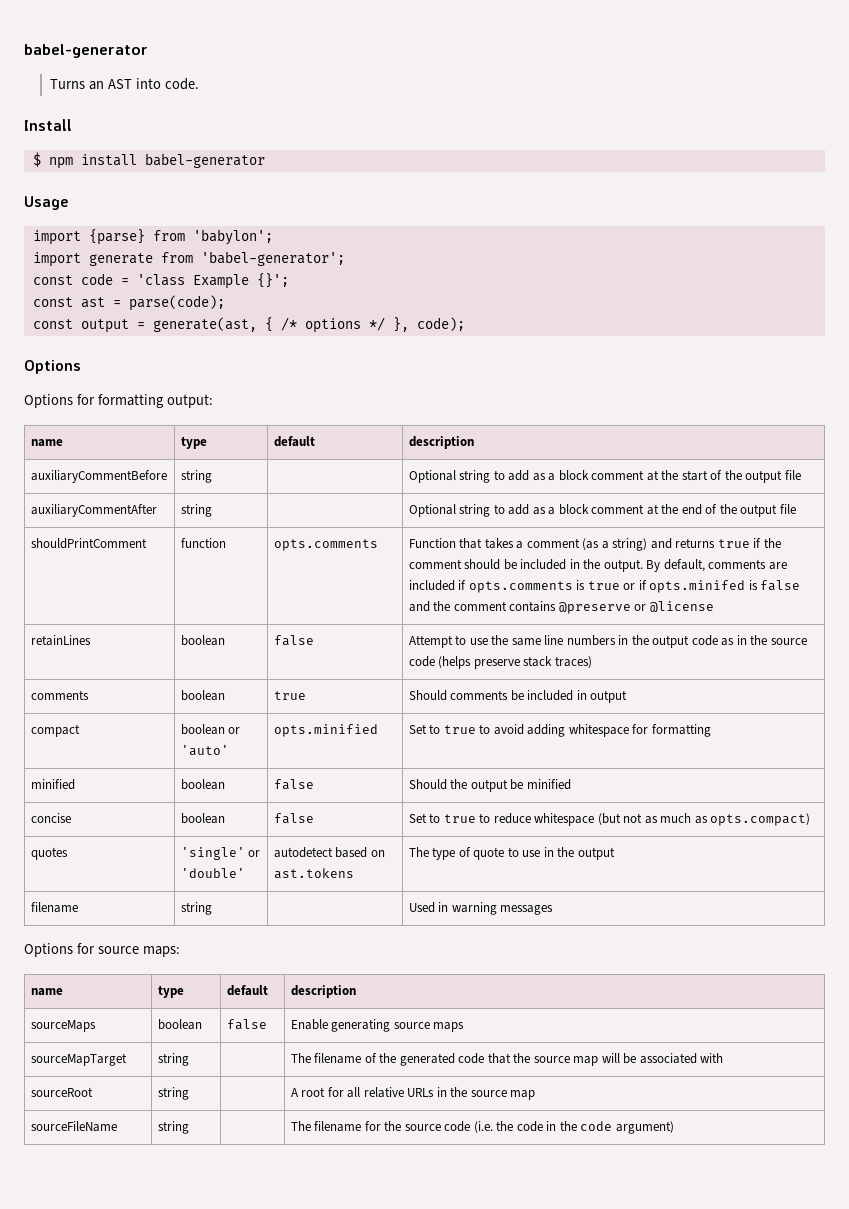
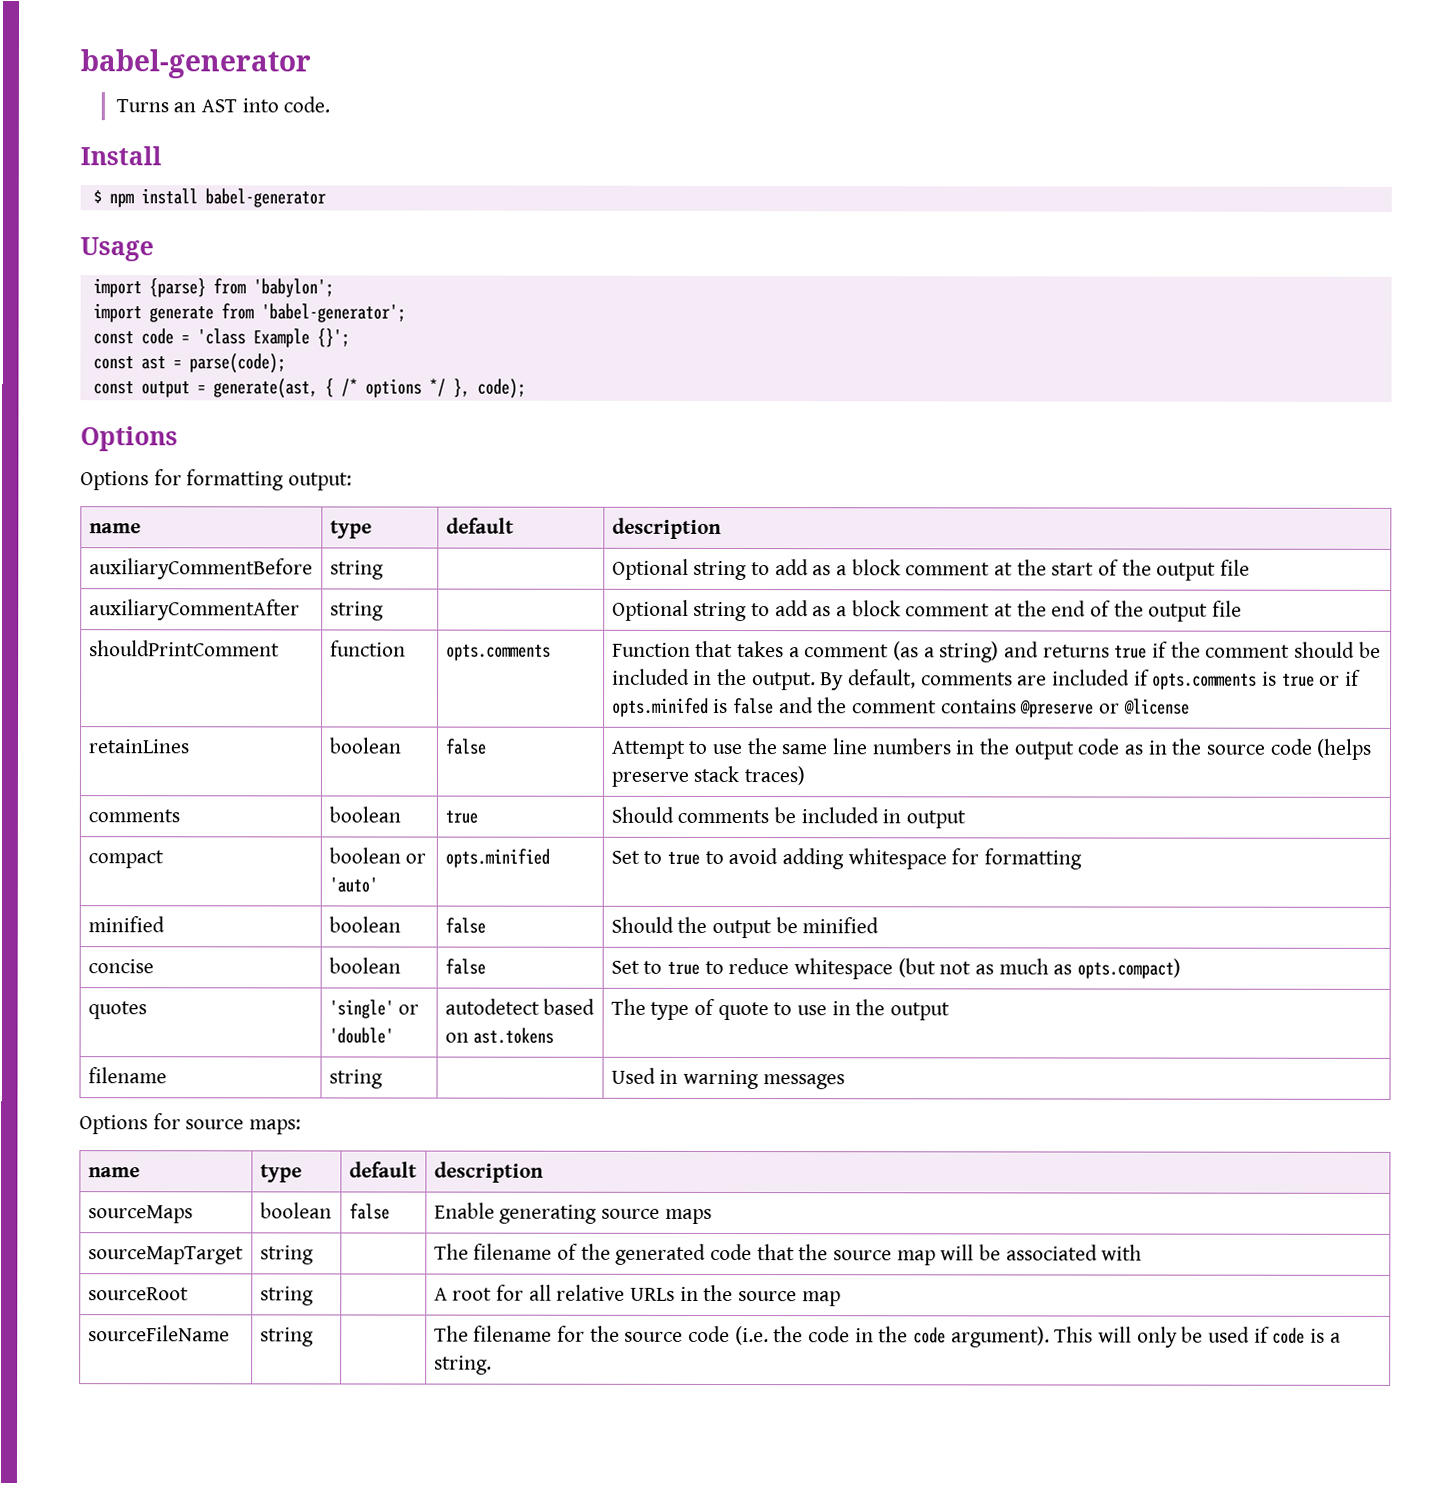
- sourceFileName | string | | The filename for the source code (i.e. the code in the code argument)
+ sourceFileName | string | | The filename for the source code (i.e. the code in the code argument). This will only be used if code is a string.

